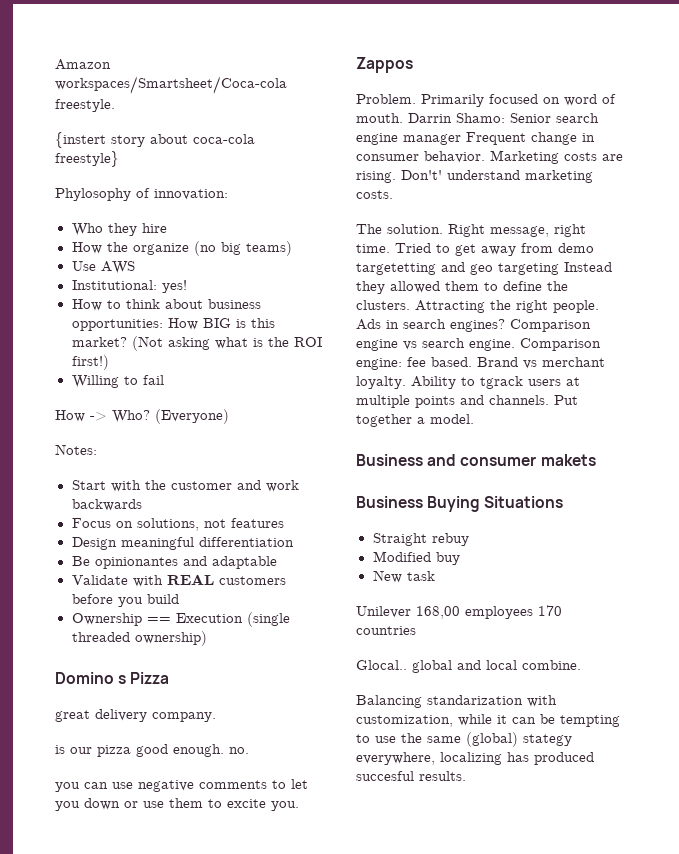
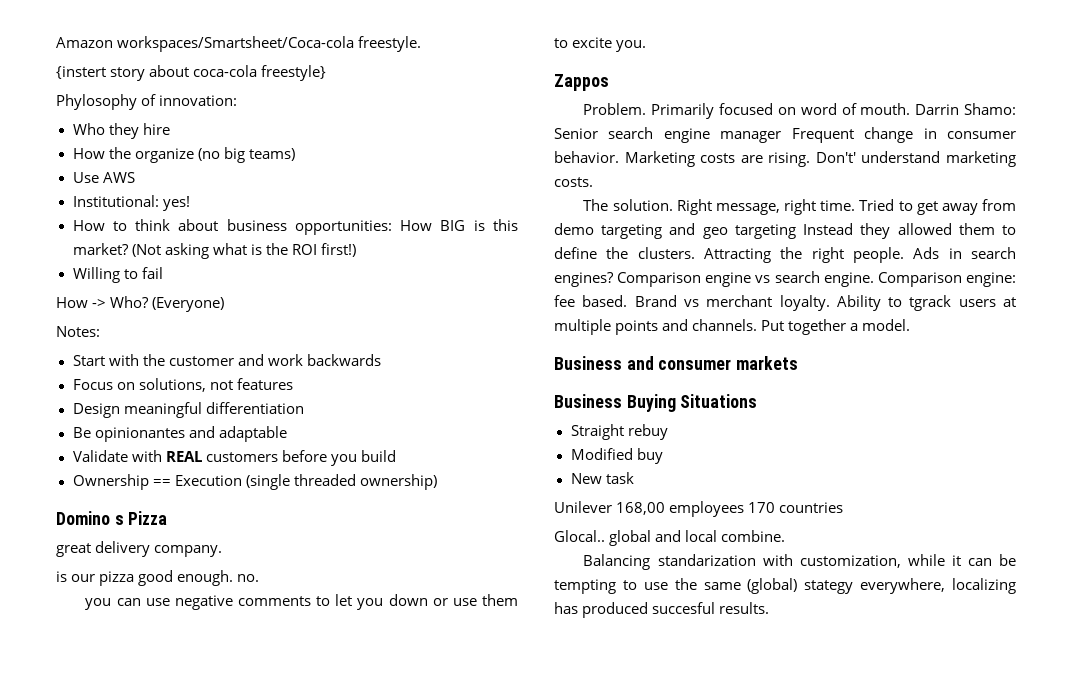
- Tried to get away from demo targetetting and geo targeting Instead they allowed them to define the clusters.
+ Tried to get away from demo targeting and geo targeting Instead they allowed them to define the clusters.
- Business and consumer makets
+ Business and consumer markets

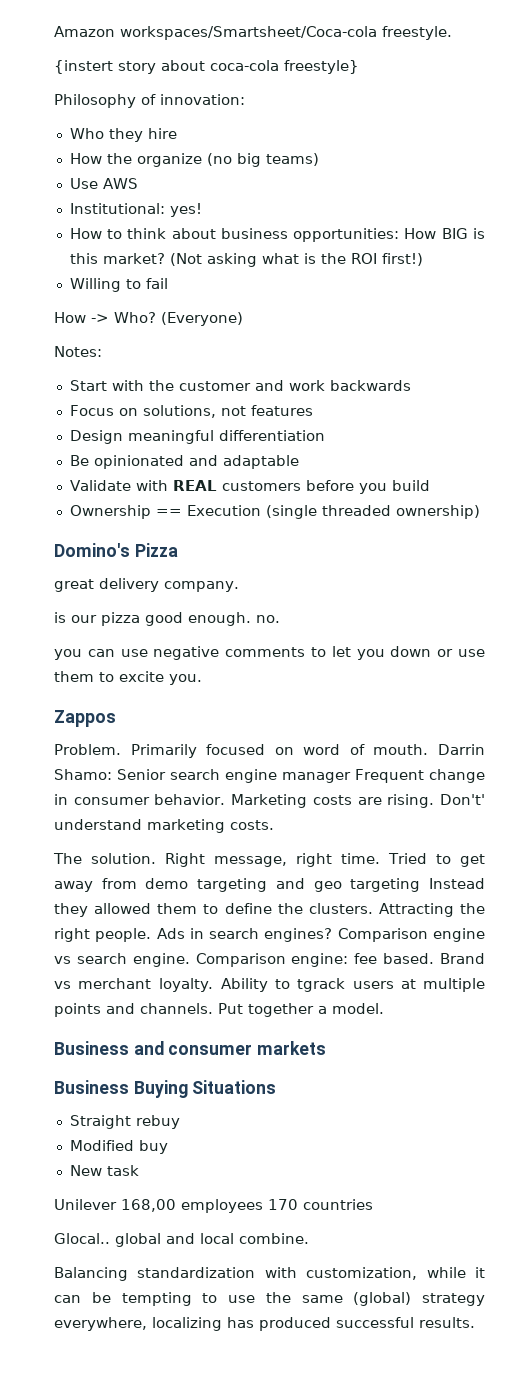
- Phylosophy of innovation:
+ Philosophy of innovation:
- Be opinionantes and adaptable
+ Be opinionated and adaptable
- Domino s Pizza
+ Domino's Pizza
- Balancing standarization with customization, while it can be tempting to use the same (global) stategy everywhere, localizing has produced succesful results.
+ Balancing standardization with customization, while it can be tempting to use the same (global) strategy everywhere, localizing has produced successful results.

